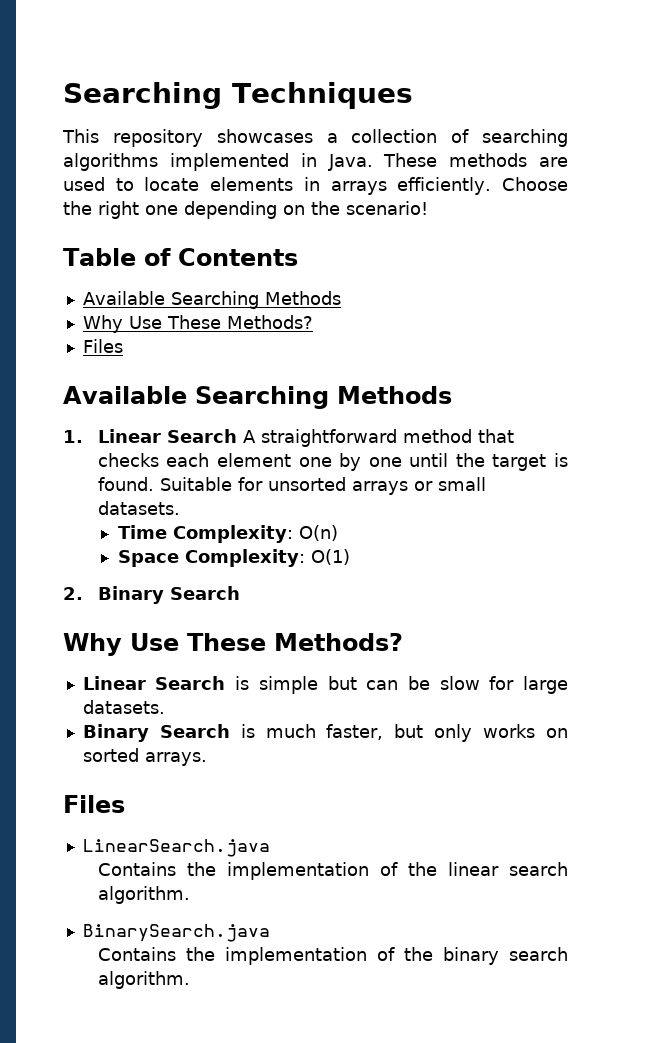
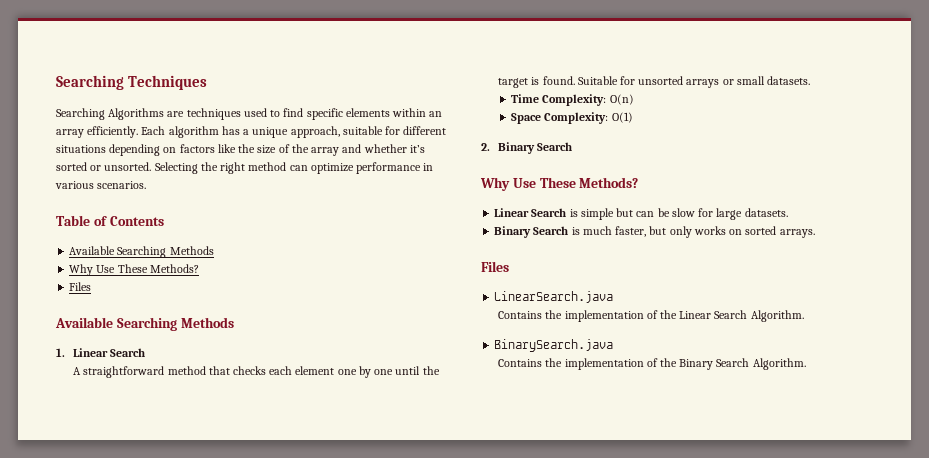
- This repository showcases a collection of searching algorithms implemented in Java. These methods are used to locate elements in arrays efficiently. Choose the right one depending on the scenario!
+ Searching Algorithms are techniques used to find specific elements within an array efficiently. Each algorithm has a unique approach, suitable for different situations depending on factors like the size of the array and whether it’s sorted or unsorted. Selecting the right method can optimize performance in various scenarios.
- 1. Linear Search A straightforward method that checks each element one by one until the target is found.
+ 1. Linear Search
+ A straightforward method that checks each element one by one until the target is found.
- Contains the implementation of the linear search algorithm.
+ Contains the implementation of the Linear Search Algorithm.
- Contains the implementation of the binary search algorithm.
+ Contains the implementation of the Binary Search Algorithm.

